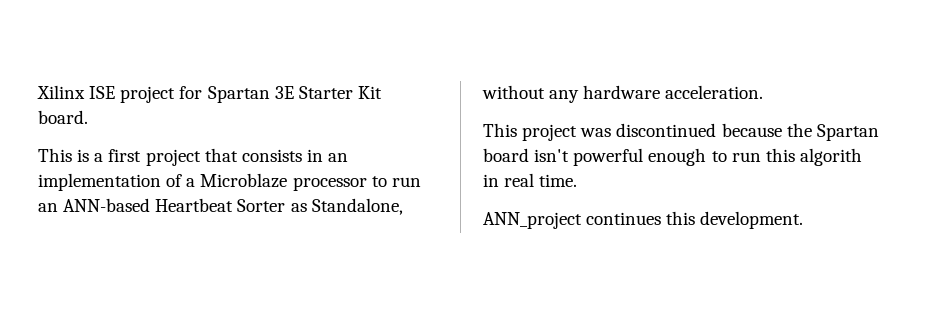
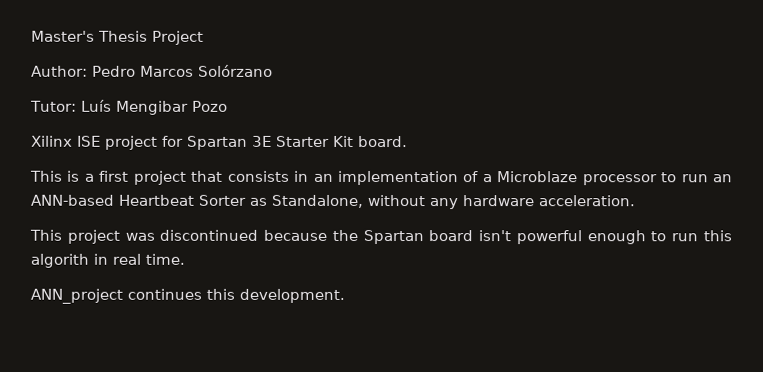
+ Master's Thesis Project
+ Author: Pedro Marcos Solórzano
+ Tutor: Luís Mengibar Pozo

